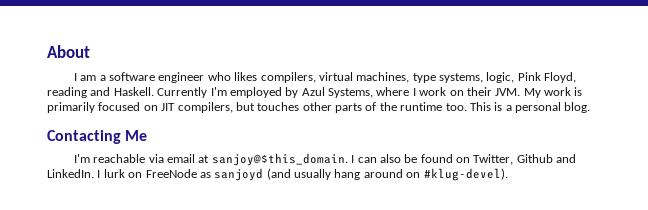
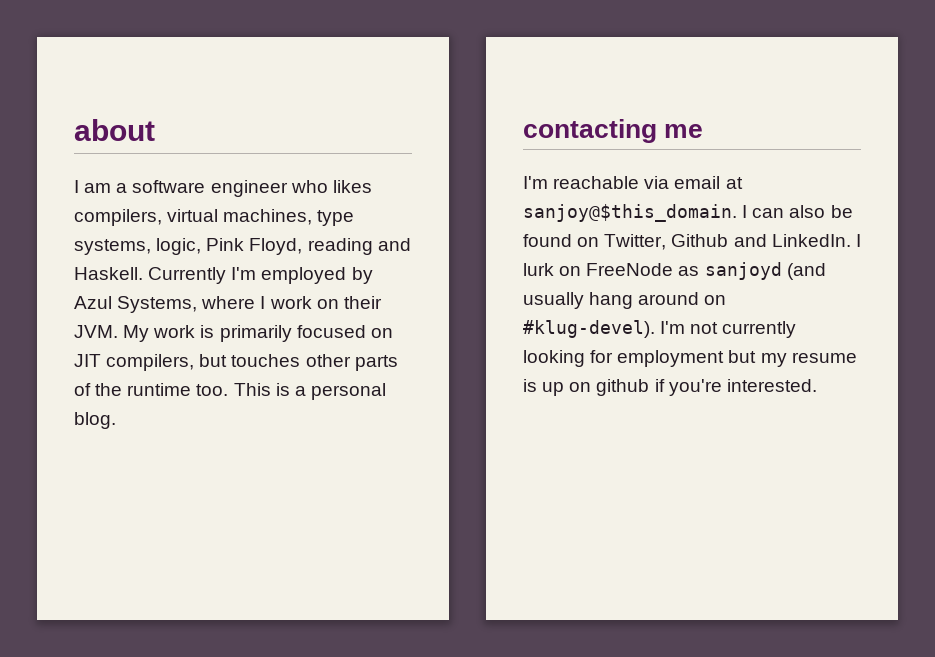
- About
+ about
- Contacting Me
+ contacting me
+ I'm not currently looking for employment but my resume is up on github if you're interested.

